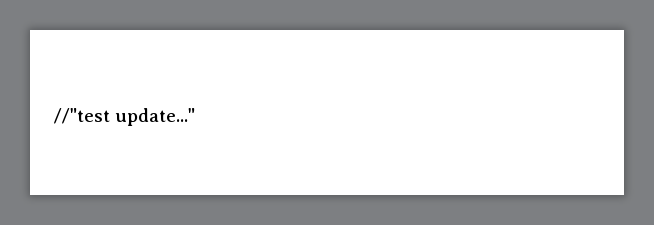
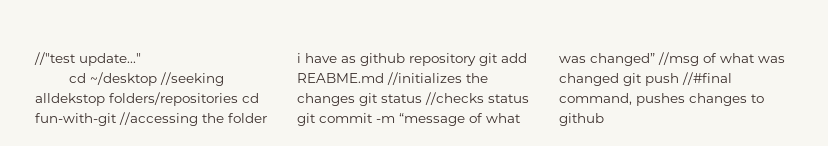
+ cd ~/desktop //seeking alldekstop folders/repositories cd fun-with-git //accessing the folder i have as github repository git add REABME.md //initializes the changes git status //checks status git commit -m “message of what was changed” //msg of what was changed git push //#final command, pushes changes to github

